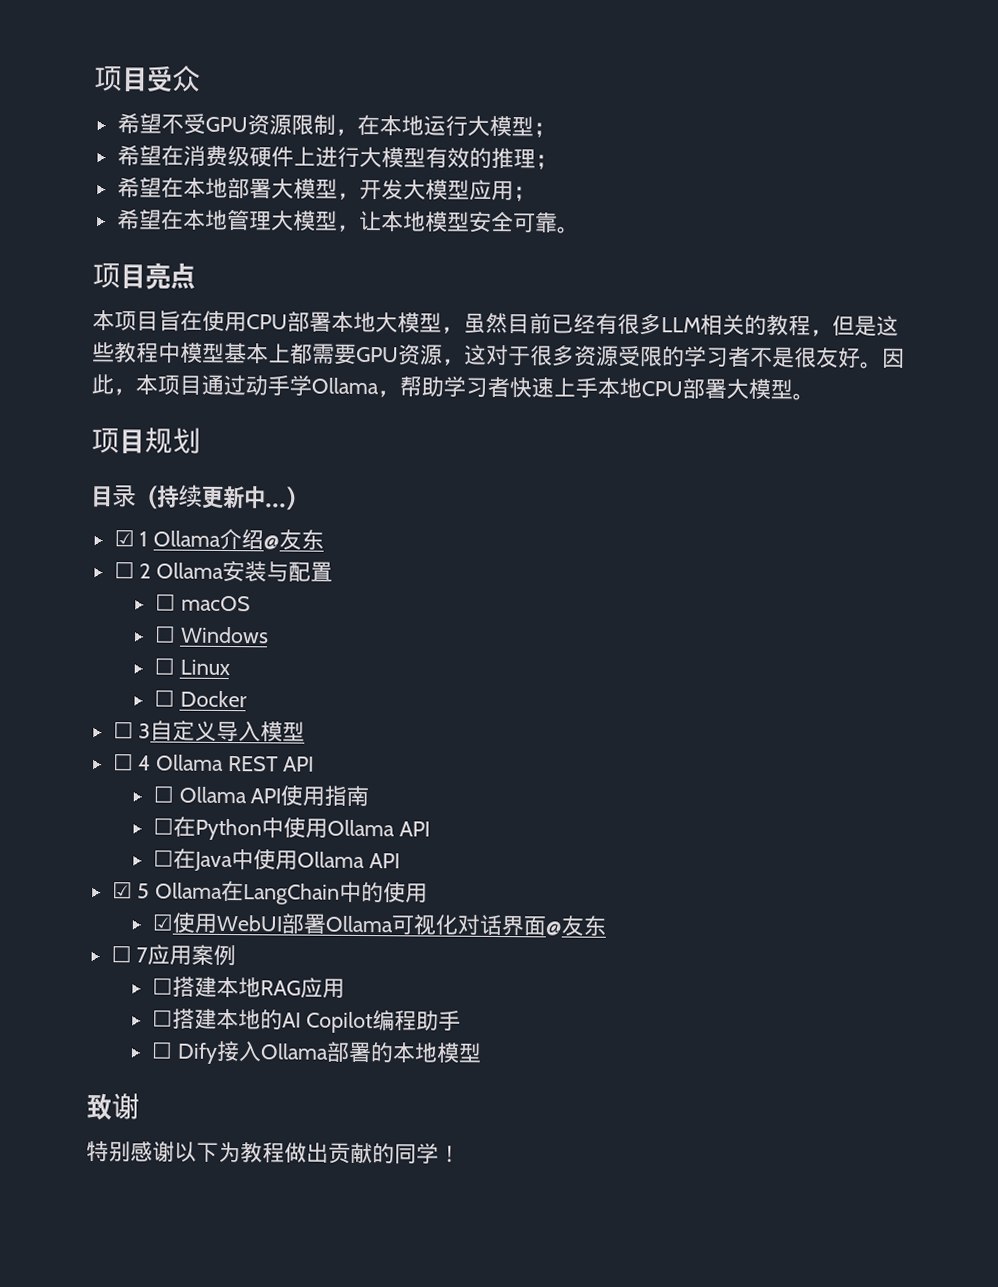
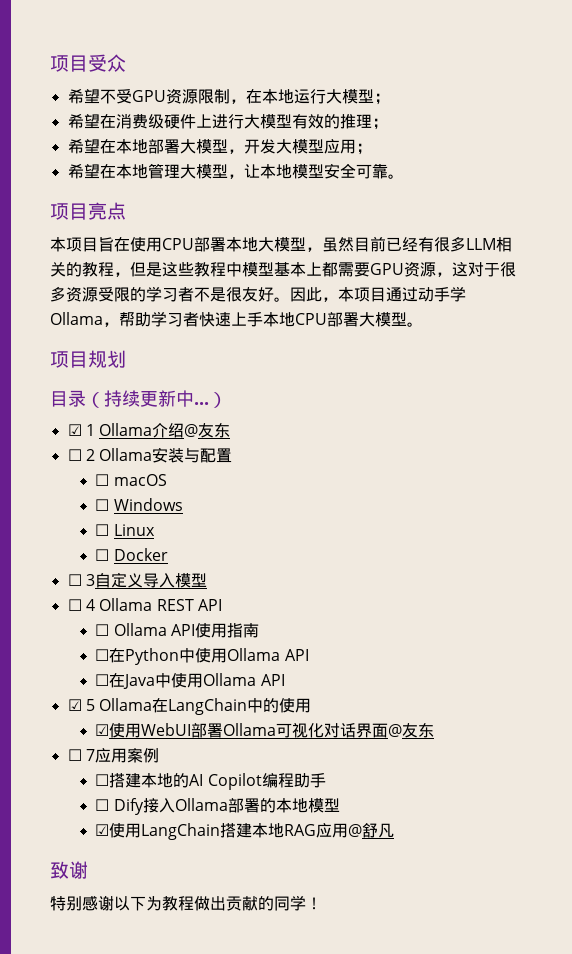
- ☐搭建本地RAG应用
+ ☑使用LangChain搭建本地RAG应用@舒凡

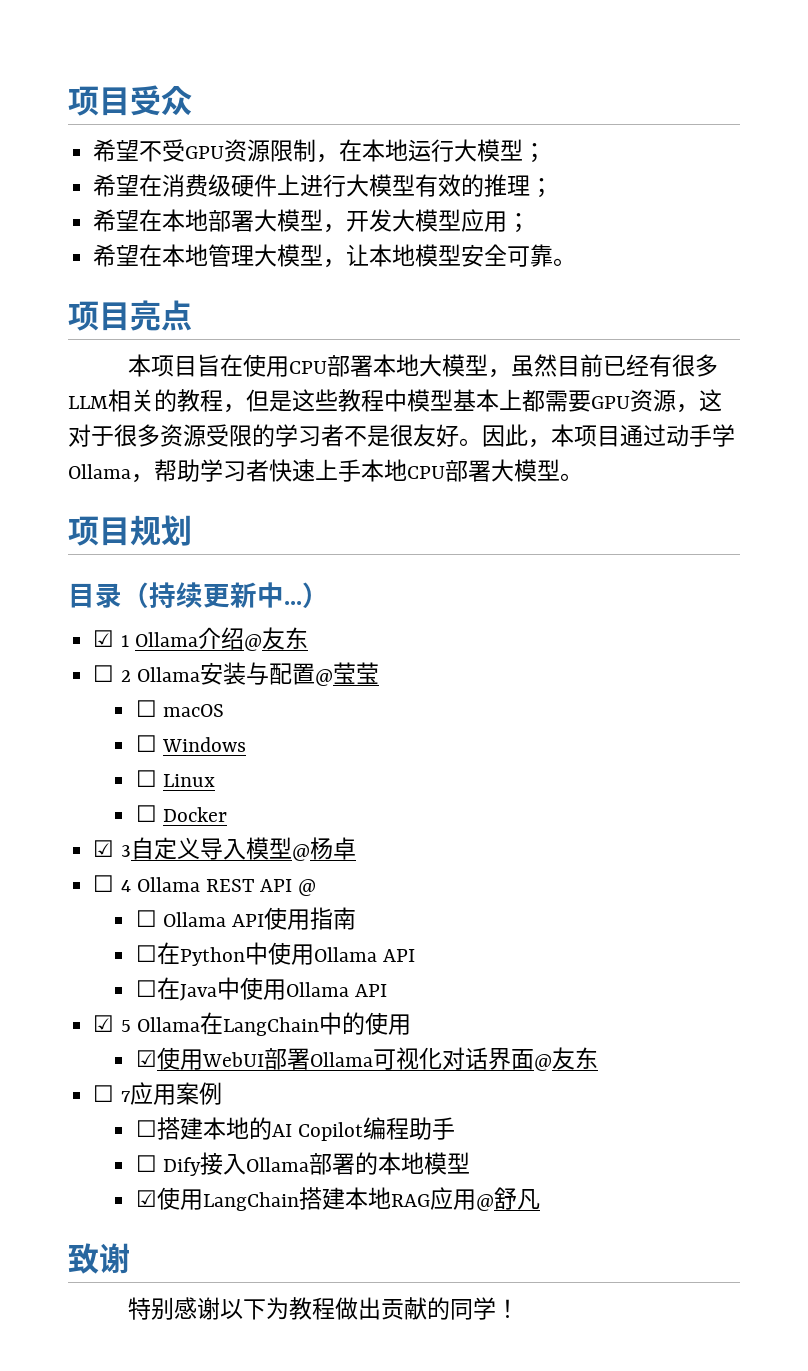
- ☐ 2 Ollama安装与配置
+ ☐ 2 Ollama安装与配置@莹莹
- ☐ 3自定义导入模型
+ ☑ 3自定义导入模型@杨卓
- ☐ 4 Ollama REST API
+ ☐ 4 Ollama REST API @

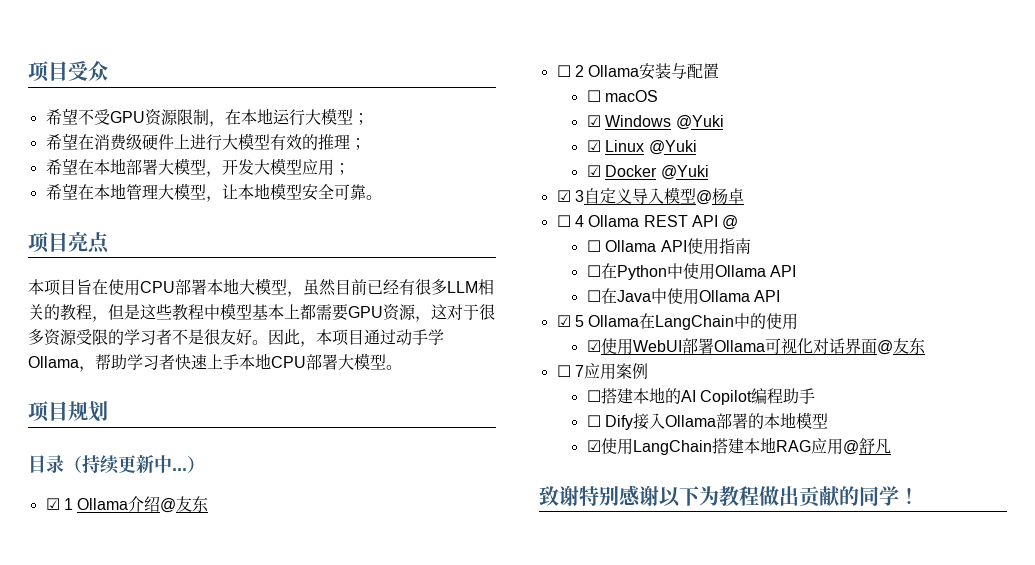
- ☐ 2 Ollama安装与配置@莹莹
+ ☐ 2 Ollama安装与配置
- ☐ Windows
- ☐ Linux
- ☐ Docker
+ ☑ Windows @Yuki
+ ☑ Linux @Yuki
+ ☑ Docker @Yuki
- 致谢
- 特别感谢以下为教程做出贡献的同学！
+ 致谢特别感谢以下为教程做出贡献的同学！

